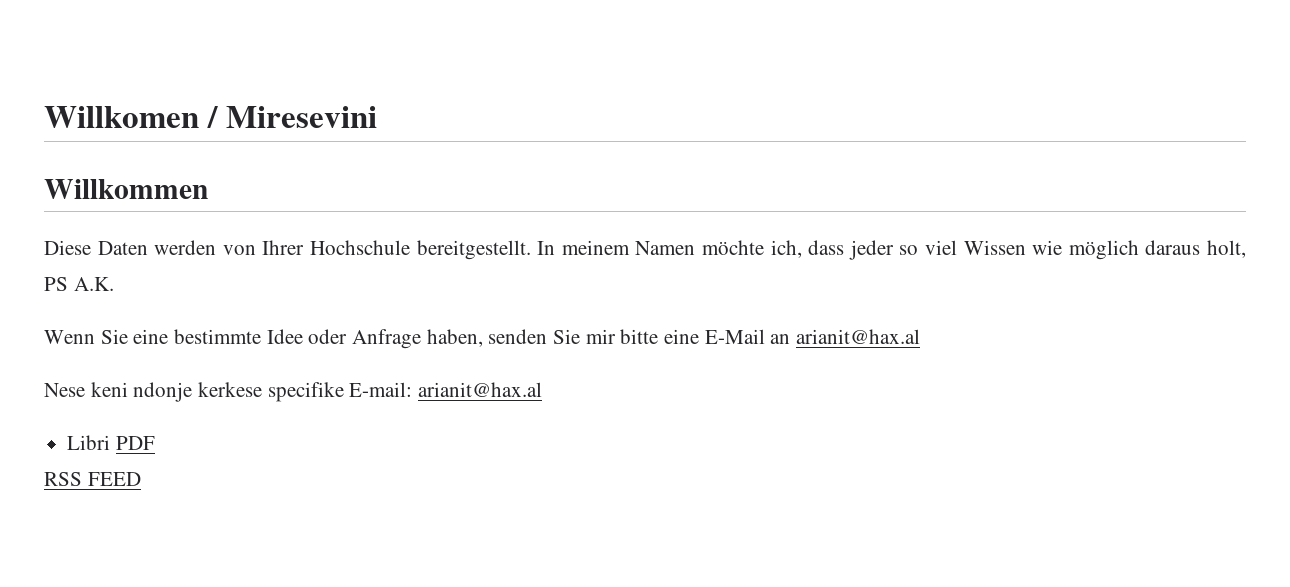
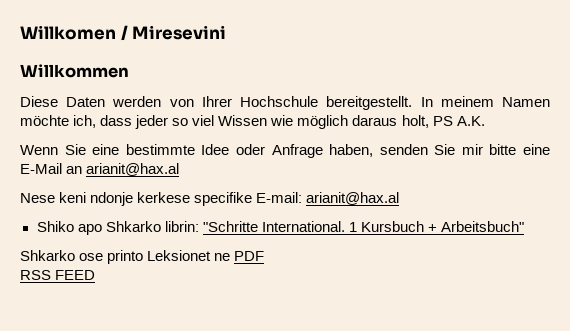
- Libri PDF
+ Shiko apo Shkarko librin: "Schritte International. 1 Kursbuch + Arbeitsbuch"
+ Shkarko ose printo Leksionet ne PDF

